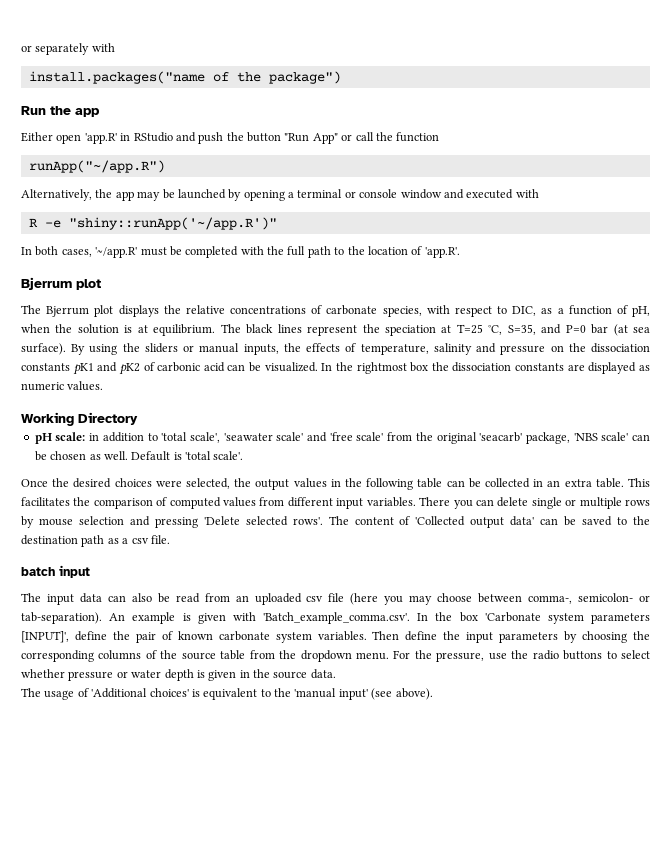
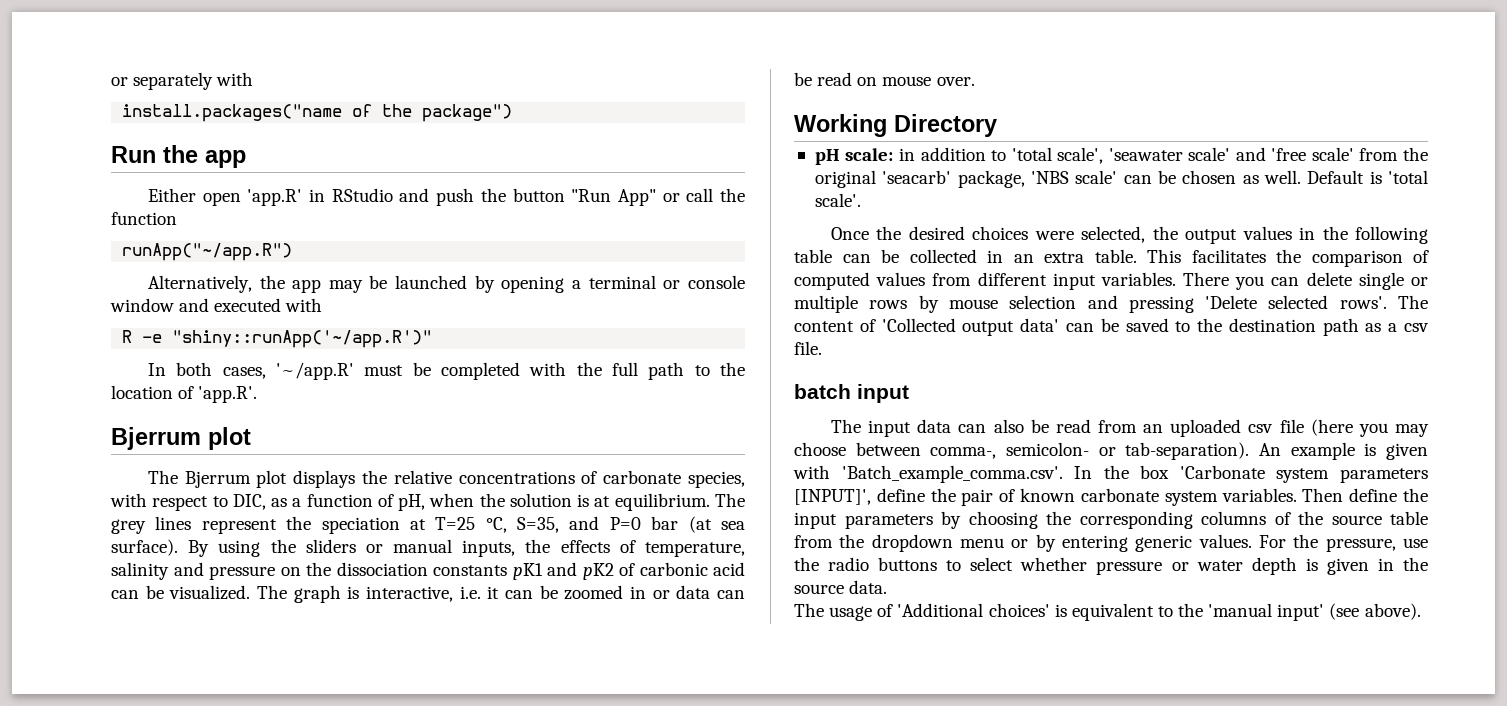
- The black lines represent the speciation at T=25 °C, S=35, and P=0 bar (at sea surface).
+ The grey lines represent the speciation at T=25 °C, S=35, and P=0 bar (at sea surface).
- In the rightmost box the dissociation constants are displayed as numeric values.
+ The graph is interactive, i.e. it can be zoomed in or data can be read on mouse over.
- Then define the input parameters by choosing the corresponding columns of the source table from the dropdown menu.
+ Then define the input parameters by choosing the corresponding columns of the source table from the dropdown menu or by entering generic values.

